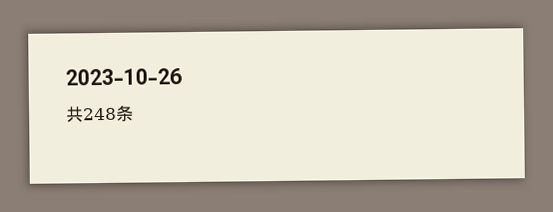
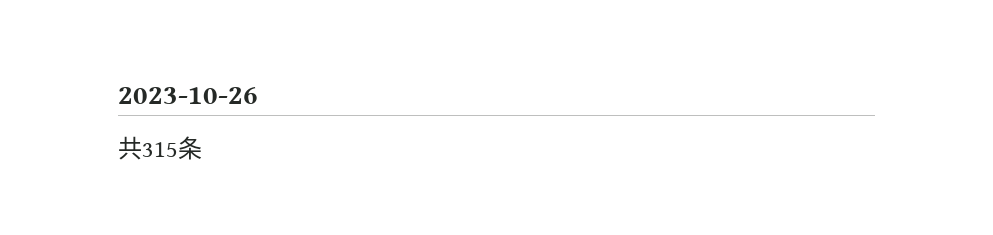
- 共248条
+ 共315条

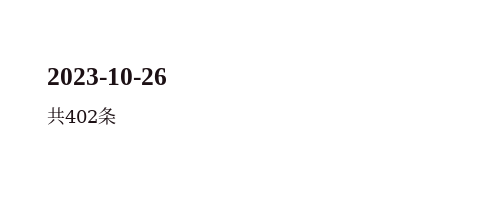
- 共315条
+ 共402条

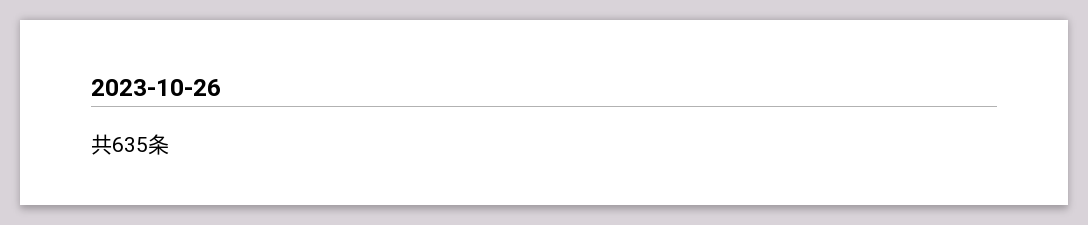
- 共402条
+ 共635条

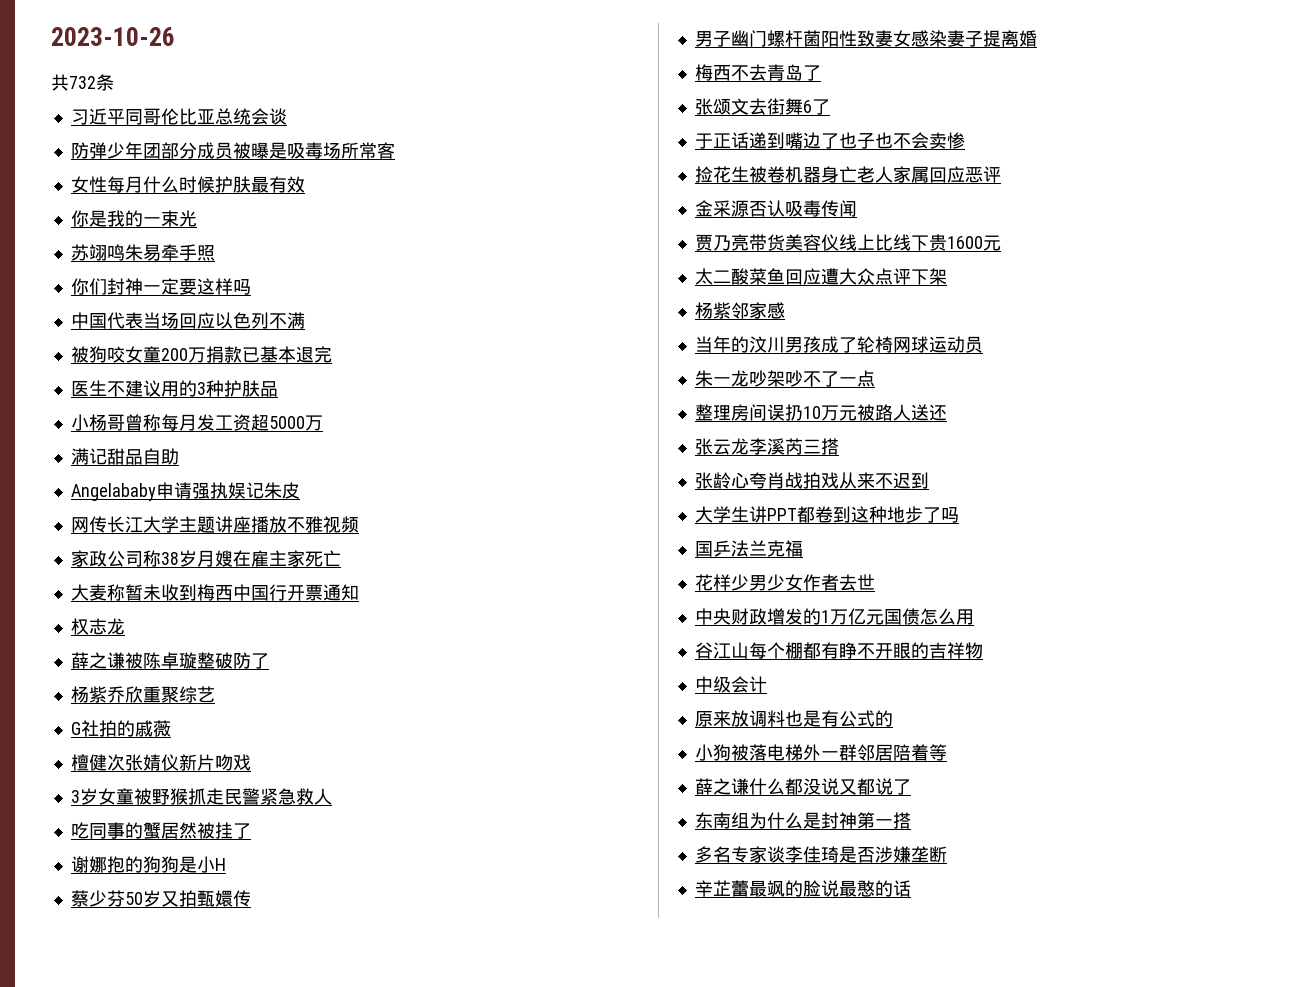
- 共635条
+ 共732条
+ 习近平同哥伦比亚总统会谈
+ 防弹少年团部分成员被曝是吸毒场所常客
+ 女性每月什么时候护肤最有效
+ 你是我的一束光
+ 苏翊鸣朱易牵手照
+ 你们封神一定要这样吗
+ 中国代表当场回应以色列不满
+ 被狗咬女童200万捐款已基本退完
+ 医生不建议用的3种护肤品
+ 小杨哥曾称每月发工资超5000万
+ 满记甜品自助
+ Angelababy申请强执娱记朱皮
+ 网传长江大学主题讲座播放不雅视频
+ 家政公司称38岁月嫂在雇主家死亡
+ 大麦称暂未收到梅西中国行开票通知
+ 权志龙
+ 薛之谦被陈卓璇整破防了
+ 杨紫乔欣重聚综艺
+ G社拍的戚薇
+ 檀健次张婧仪新片吻戏
+ 3岁女童被野猴抓走民警紧急救人
+ 吃同事的蟹居然被挂了
+ 谢娜抱的狗狗是小H
+ 蔡少芬50岁又拍甄嬛传
+ 男子幽门螺杆菌阳性致妻女感染妻子提离婚
+ 梅西不去青岛了
+ 张颂文去街舞6了
+ 于正话递到嘴边了也子也不会卖惨
+ 捡花生被卷机器身亡老人家属回应恶评
+ 金采源否认吸毒传闻
+ 贾乃亮带货美容仪线上比线下贵1600元
+ 太二酸菜鱼回应遭大众点评下架
+ 杨紫邻家感
+ 当年的汶川男孩成了轮椅网球运动员
+ 朱一龙吵架吵不了一点
+ 整理房间误扔10万元被路人送还
+ 张云龙李溪芮三搭
+ 张龄心夸肖战拍戏从来不迟到
+ 大学生讲PPT都卷到这种地步了吗
+ 国乒法兰克福
+ 花样少男少女作者去世
+ 中央财政增发的1万亿元国债怎么用
+ 谷江山每个棚都有睁不开眼的吉祥物
+ 中级会计
+ 原来放调料也是有公式的
+ 小狗被落电梯外一群邻居陪着等
+ 薛之谦什么都没说又都说了
+ 东南组为什么是封神第一搭
+ 多名专家谈李佳琦是否涉嫌垄断
+ 辛芷蕾最飒的脸说最憨的话

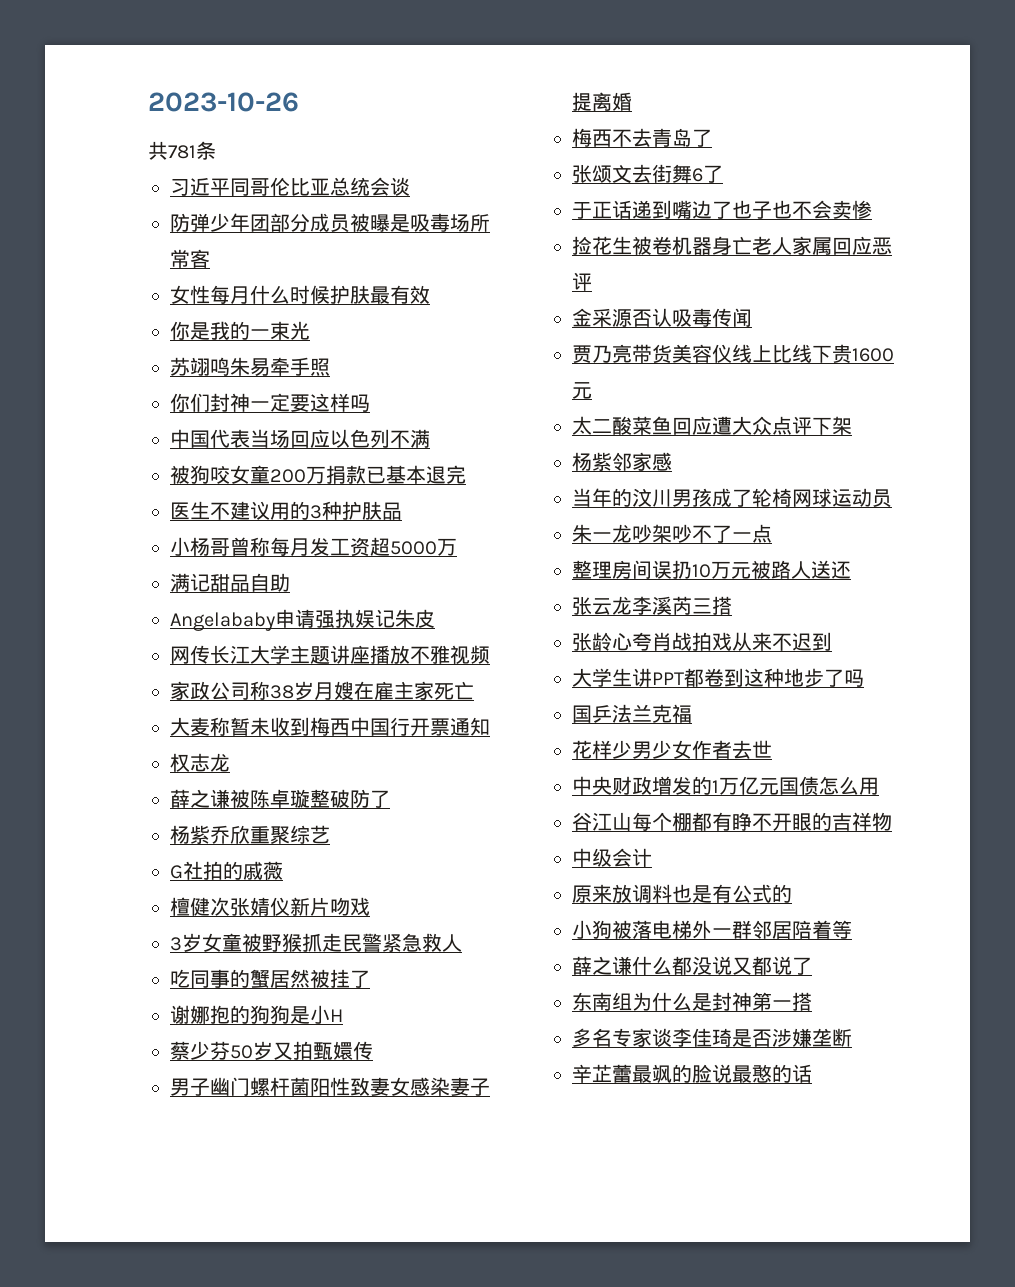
- 共732条
+ 共781条

